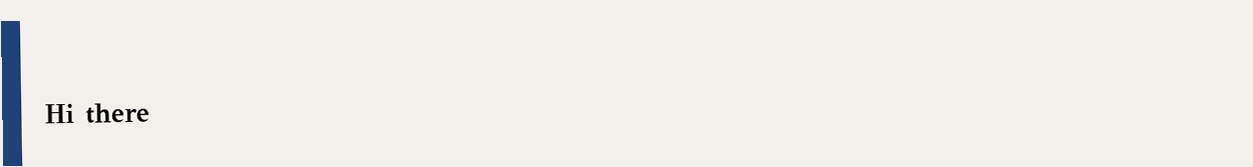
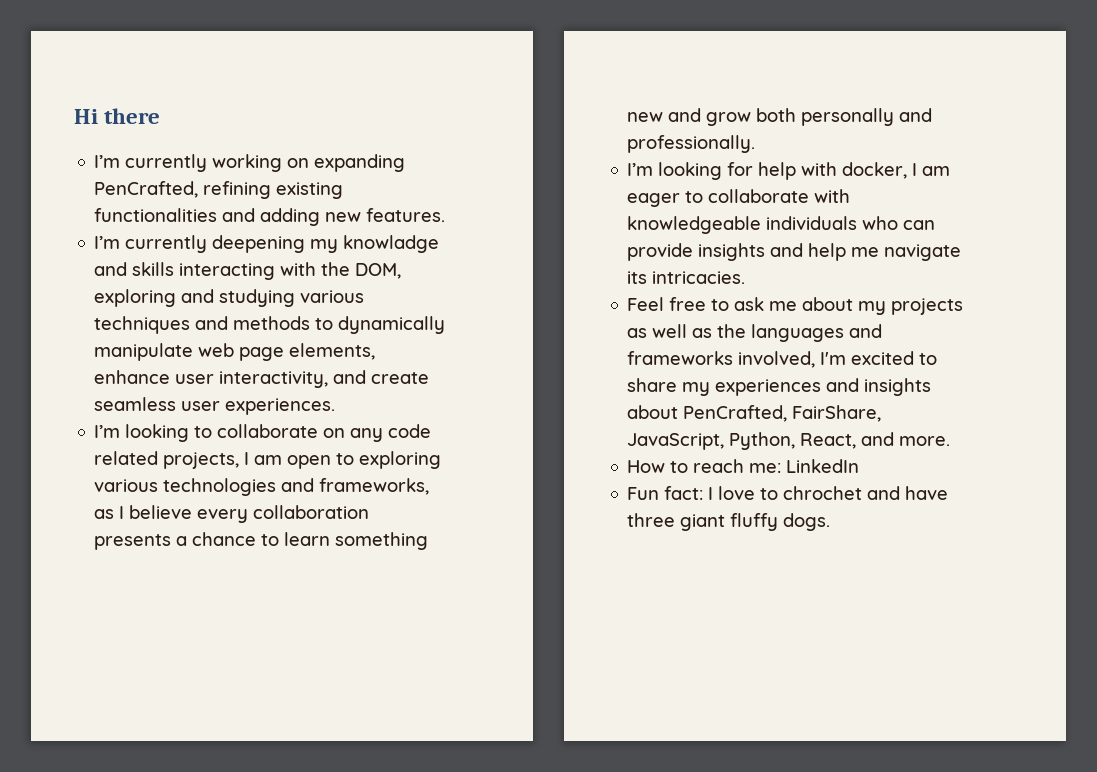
+ I’m currently working on expanding PenCrafted, refining existing functionalities and adding new features.
+ I’m currently deepening my knowladge and skills interacting with the DOM, exploring and studying various techniques and methods to dynamically manipulate web page elements, enhance user interactivity, and create seamless user experiences.
+ I’m looking to collaborate on any code related projects, I am open to exploring various technologies and frameworks, as I believe every collaboration presents a chance to learn something new and grow both personally and professionally.
+ I’m looking for help with docker, I am eager to collaborate with knowledgeable individuals who can provide insights and help me navigate its intricacies.
+ Feel free to ask me about my projects as well as the languages and frameworks involved, I'm excited to share my experiences and insights about PenCrafted, FairShare, JavaScript, Python, React, and more.
+ How to reach me: LinkedIn
+ Fun fact: I love to chrochet and have three giant fluffy dogs.

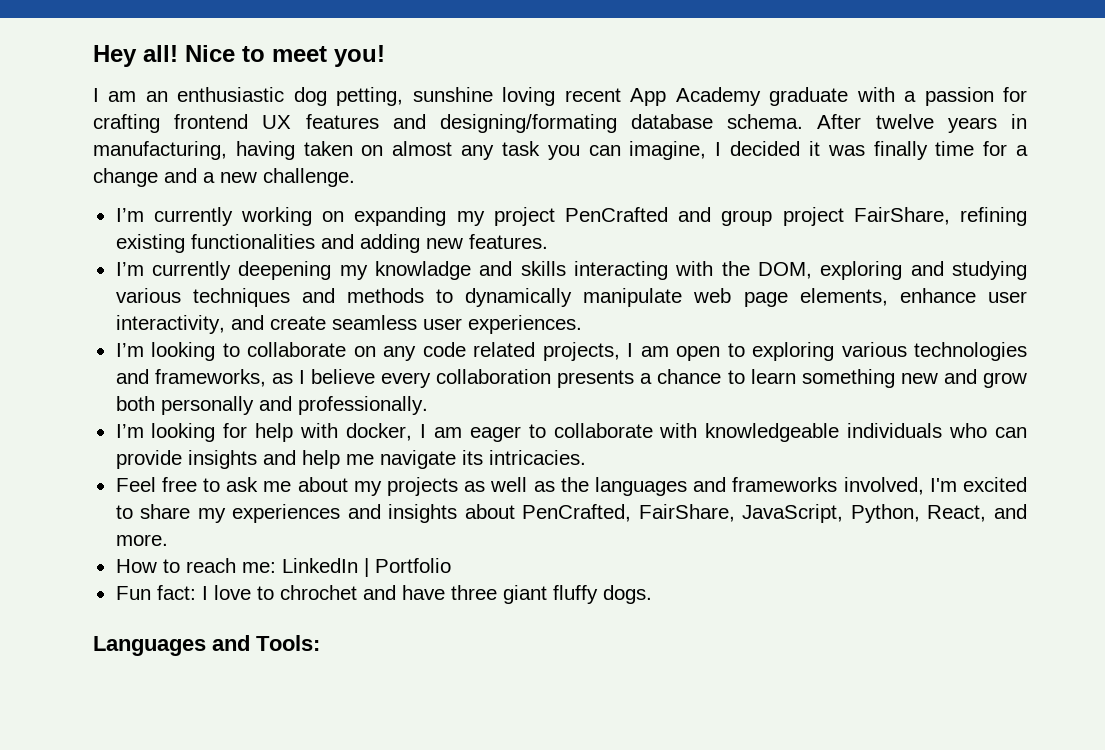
- Hi there
+ Hey all! Nice to meet you!
+ I am an enthusiastic dog petting, sunshine loving recent App Academy graduate with a passion for crafting frontend UX features and designing/formating database schema. After twelve years in manufacturing, having taken on almost any task you can imagine, I decided it was finally time for a change and a new challenge.
- I’m currently working on expanding PenCrafted, refining existing functionalities and adding new features.
+ I’m currently working on expanding my project PenCrafted and group project FairShare, refining existing functionalities and adding new features.
- How to reach me: LinkedIn
+ How to reach me: LinkedIn | Portfolio
+ Languages and Tools:

